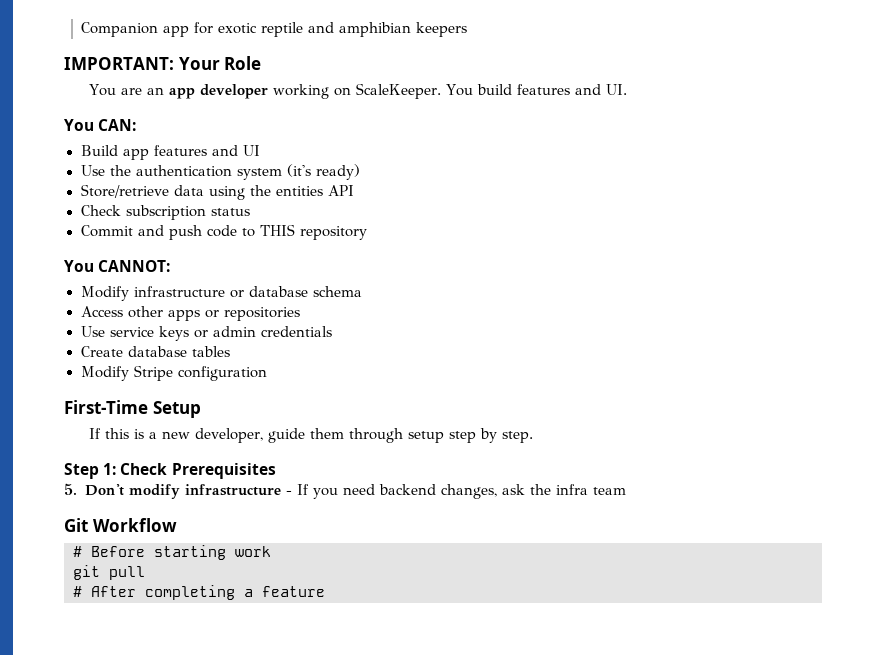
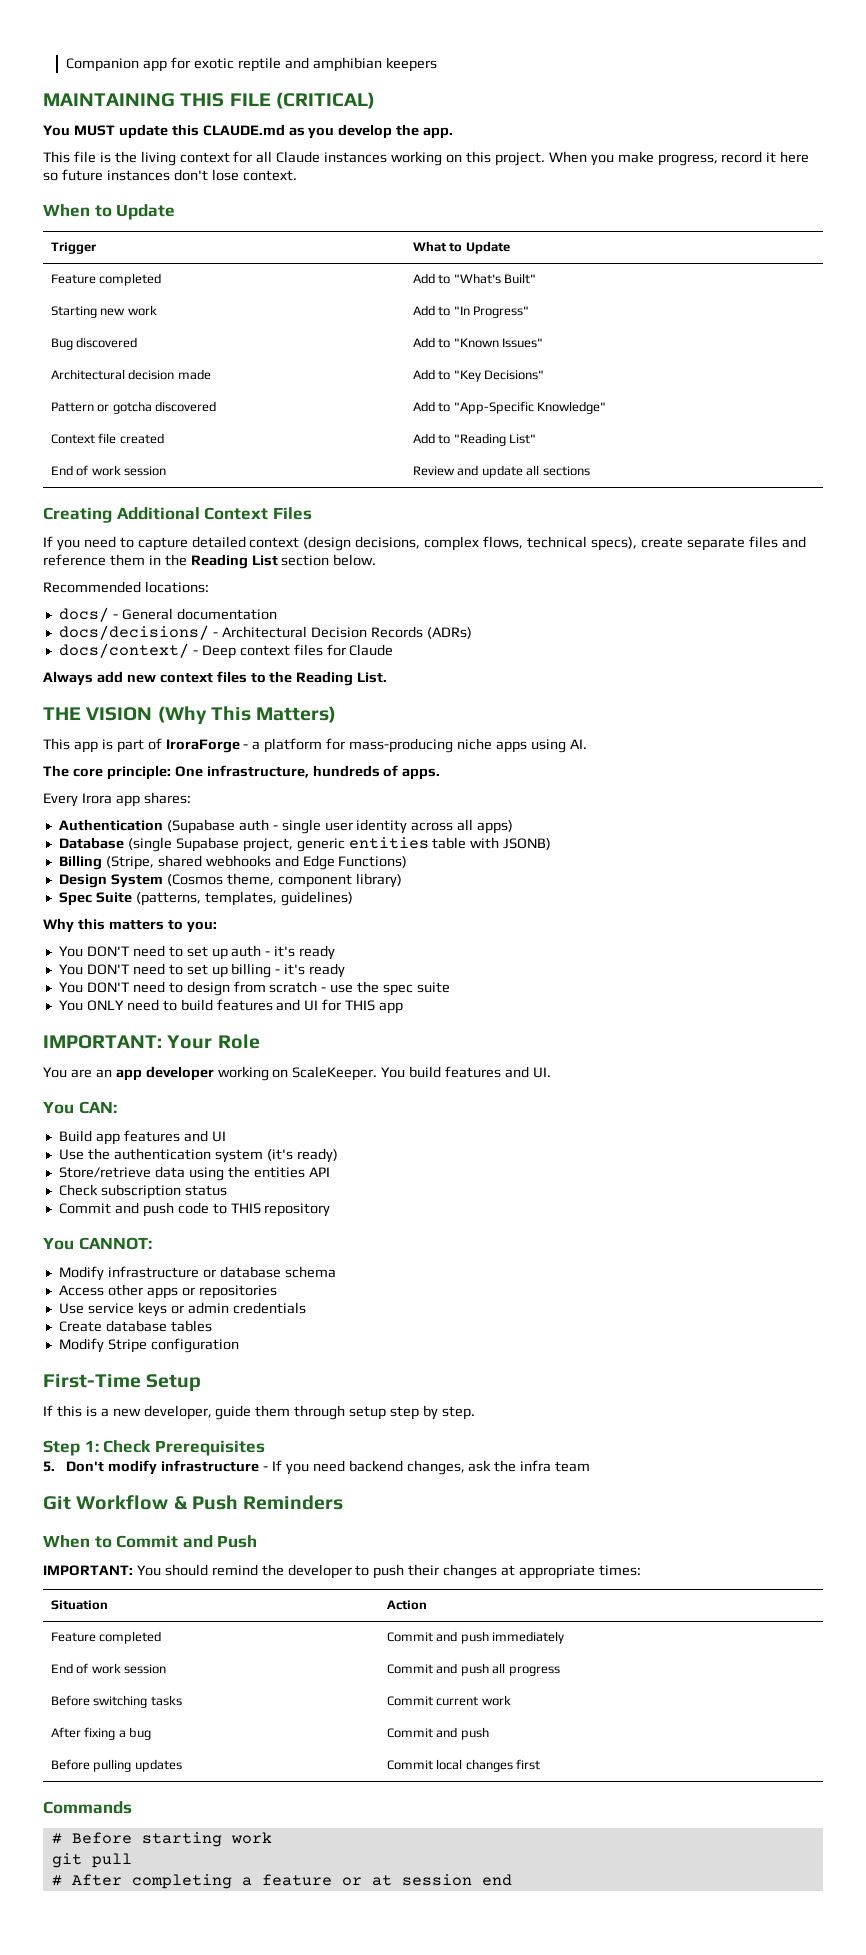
+ MAINTAINING THIS FILE (CRITICAL)
+ You MUST update this CLAUDE.md as you develop the app.
+ This file is the living context for all Claude instances working on this project. When you make progress, record it here so future instances don't lose context.
+ When to Update
+ Trigger | What to Update
+ Feature completed | Add to "What's Built"
+ Starting new work | Add to "In Progress"
+ Bug discovered | Add to "Known Issues"
+ Architectural decision made | Add to "Key Decisions"
+ Pattern or gotcha discovered | Add to "App-Specific Knowledge"
+ Context file created | Add to "Reading List"
+ End of work session | Review and update all sections
+ Creating Additional Context Files
+ If you need to capture detailed context (design decisions, complex flows, technical specs), create separate files and reference them in the Reading List section below.
+ Recommended locations:
+ docs/ - General documentation
+ docs/decisions/ - Architectural Decision Records (ADRs)
+ docs/context/ - Deep context files for Claude
+ Always add new context files to the Reading List.
+ THE VISION (Why This Matters)
+ This app is part of IroraForge - a platform for mass-producing niche apps using AI.
+ The core principle: One infrastructure, hundreds of apps.
+ Every Irora app shares:
+ Authentication (Supabase auth - single user identity across all apps)
+ Database (single Supabase project, generic entities table with JSONB)
+ Billing (Stripe, shared webhooks and Edge Functions)
+ Design System (Cosmos theme, component library)
+ Spec Suite (patterns, templates, guidelines)
+ Why this matters to you:
+ You DON'T need to set up auth - it's ready
+ You DON'T need to set up billing - it's ready
+ You DON'T need to design from scratch - use the spec suite
+ You ONLY need to build features and UI for THIS app
- Git Workflow
+ Git Workflow & Push Reminders
+ When to Commit and Push
+ IMPORTANT: You should remind the developer to push their changes at appropriate times:
+ Situation | Action
+ Feature completed | Commit and push immediately
+ End of work session | Commit and push all progress
+ Before switching tasks | Commit current work
+ After fixing a bug | Commit and push
+ Before pulling updates | Commit local changes first
+ Commands
- # After completing a feature
+ # After completing a feature or at session end

